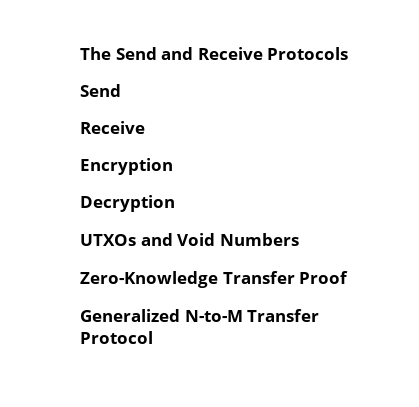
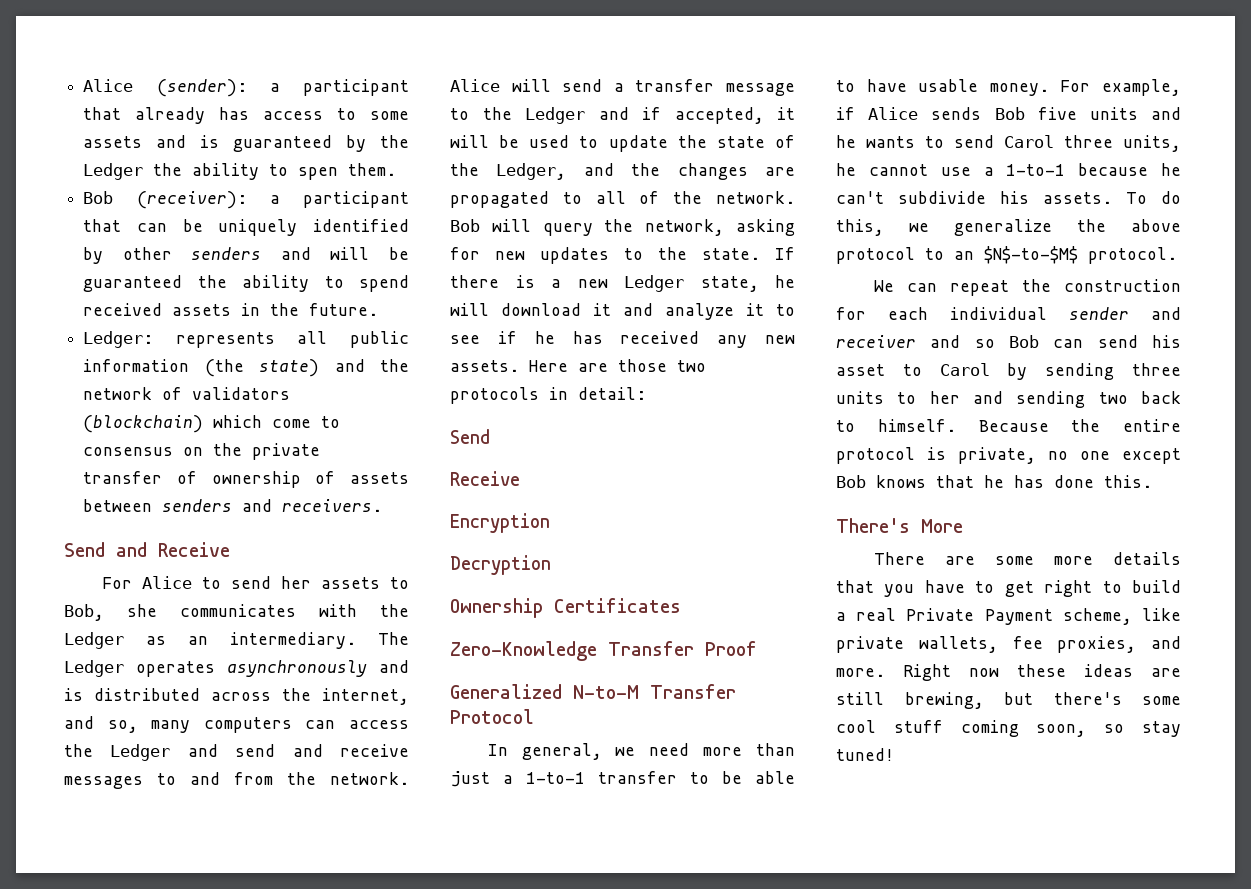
- The Send and Receive Protocols
+ Alice (sender): a participant that already has access to some assets and is guaranteed by the Ledger the ability to spen them.
+ Bob (receiver): a participant that can be uniquely identified by other senders and will be guaranteed the ability to spend received assets in the future.
+ Ledger: represents all public information (the state) and the network of validators (blockchain) which come to consensus on the private transfer of ownership of assets between senders and receivers.
+ Send and Receive
+ For Alice to send her assets to Bob, she communicates with the Ledger as an intermediary. The Ledger operates asynchronously and is distributed across the internet, and so, many computers can access the Ledger and send and receive messages to and from the network. Alice will send a transfer message to the Ledger and if accepted, it will be used to update the state of the Ledger, and the changes are propagated to all of the network. Bob will query the network, asking for new updates to the state. If there is a new Ledger state, he will download it and analyze it to see if he has received any new assets. Here are those two protocols in detail:
- UTXOs and Void Numbers
+ Ownership Certificates
+ In general, we need more than just a 1-to-1 transfer to be able to have usable money. For example, if Alice sends Bob five units and he wants to send Carol three units, he cannot use a 1-to-1 because he can't subdivide his assets. To do this, we generalize the above protocol to an $N$-to-$M$ protocol.
+ We can repeat the construction for each individual sender and receiver and so Bob can send his asset to Carol by sending three units to her and sending two back to himself. Because the entire protocol is private, no one except Bob knows that he has done this.
+ There's More
+ There are some more details that you have to get right to build a real Private Payment scheme, like private wallets, fee proxies, and more. Right now these ideas are still brewing, but there's some cool stuff coming soon, so stay tuned!

